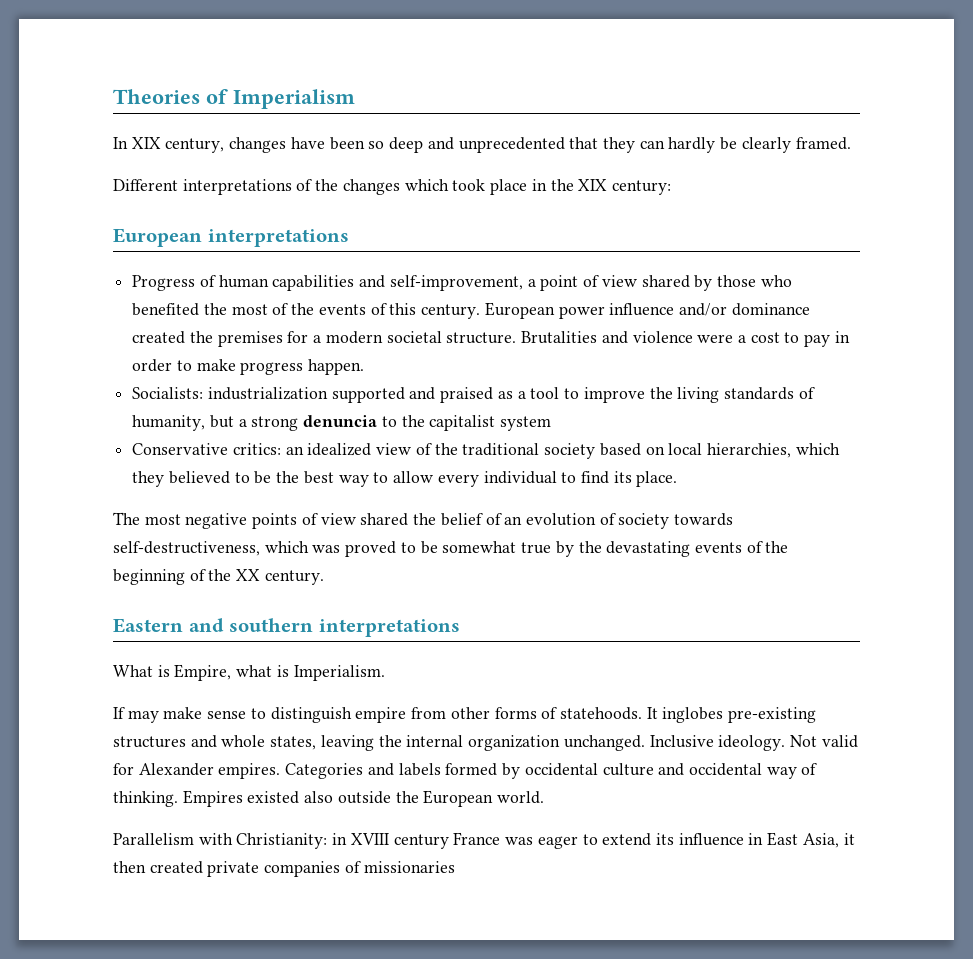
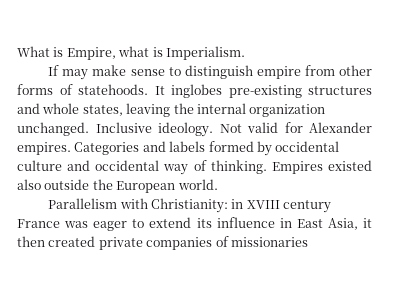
- Theories of Imperialism
- In XIX century, changes have been so deep and unprecedented that they can hardly be clearly framed.
- Different interpretations of the changes which took place in the XIX century:
- European interpretations
- Progress of human capabilities and self-improvement, a point of view shared by those who benefited the most of the events of this century. European power influence and/or dominance created the premises for a modern societal structure. Brutalities and violence were a cost to pay in order to make progress happen.
- Socialists: industrialization supported and praised as a tool to improve the living standards of humanity, but a strong denuncia to the capitalist system
- Conservative critics: an idealized view of the traditional society based on local hierarchies, which they believed to be the best way to allow every individual to find its place.
- The most negative points of view shared the belief of an evolution of society towards self-destructiveness, which was proved to be somewhat true by the devastating events of the beginning of the XX century.
- Eastern and southern interpretations

